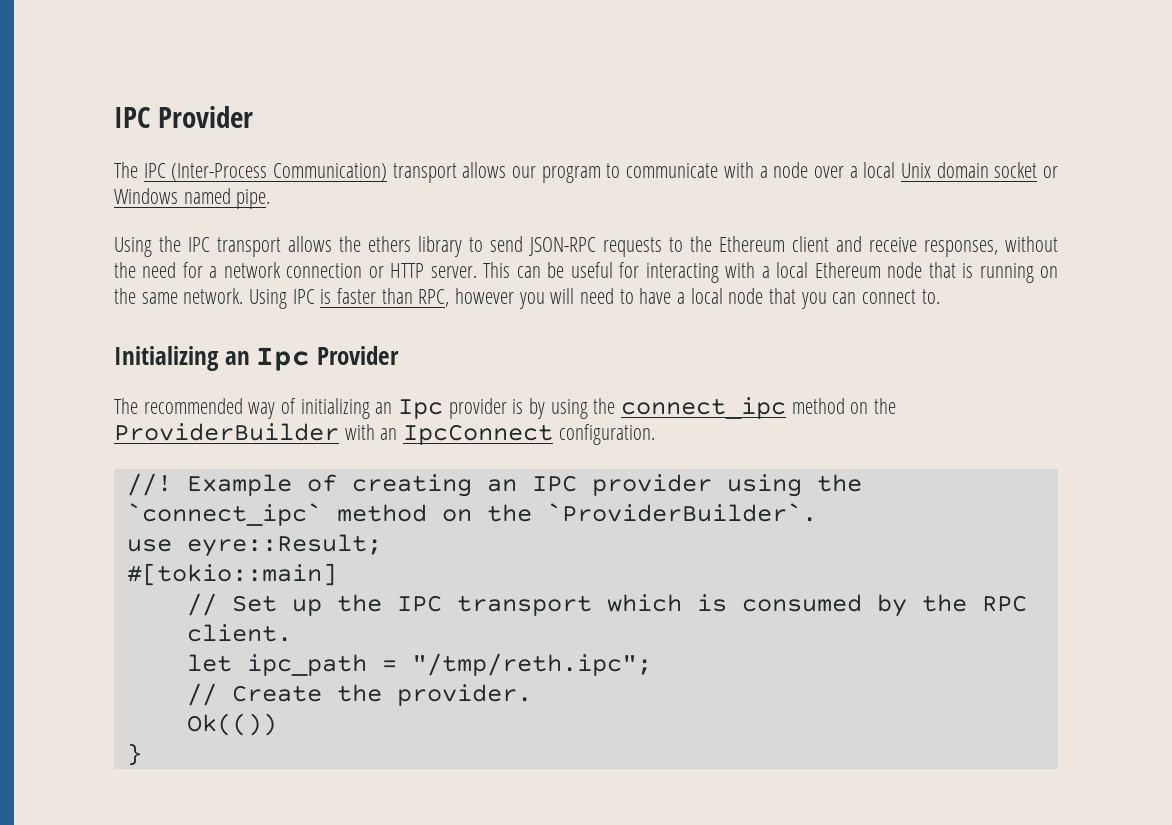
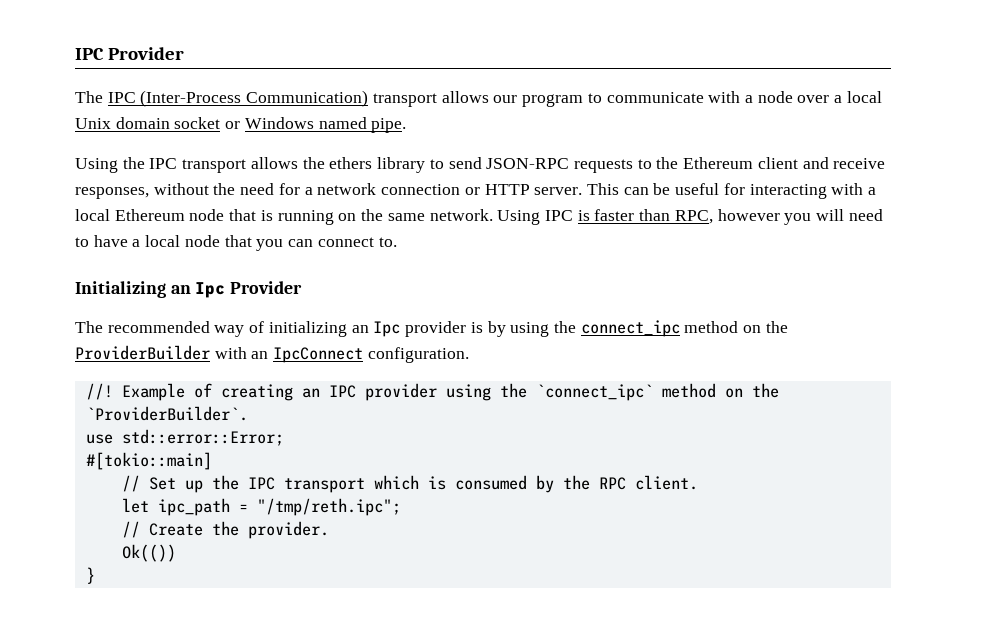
- use eyre::Result;
+ use std::error::Error;

